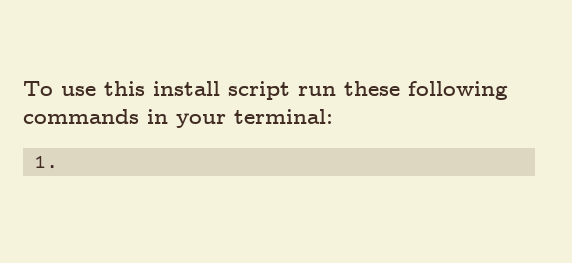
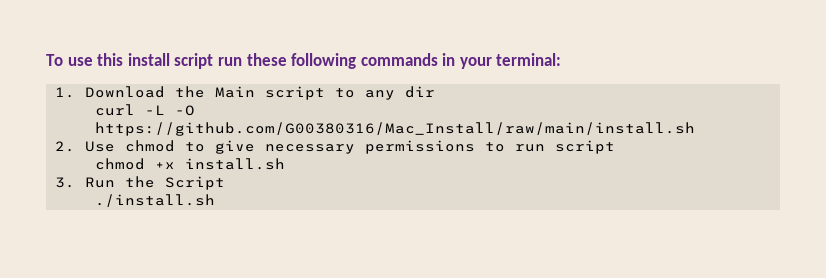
- 1.
+ 1. Download the Main script to any dir
+ curl -L -O https://github.com/G00380316/Mac_Install/raw/main/install.sh
+ 2. Use chmod to give necessary permissions to run script
+ chmod +x install.sh
+ 3. Run the Script
+ ./install.sh

